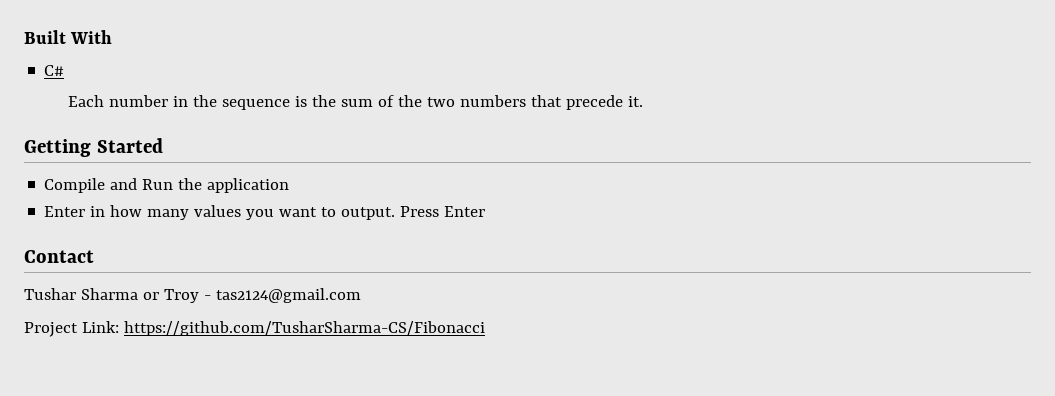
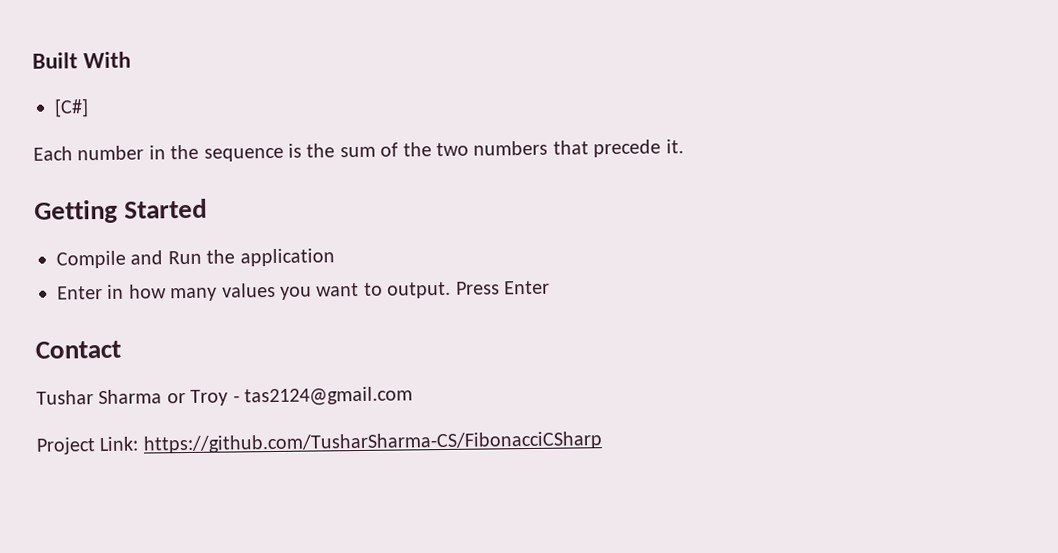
- C#
+ [C#]
- Project Link: https://github.com/TusharSharma-CS/Fibonacci
+ Project Link: https://github.com/TusharSharma-CS/FibonacciCSharp

